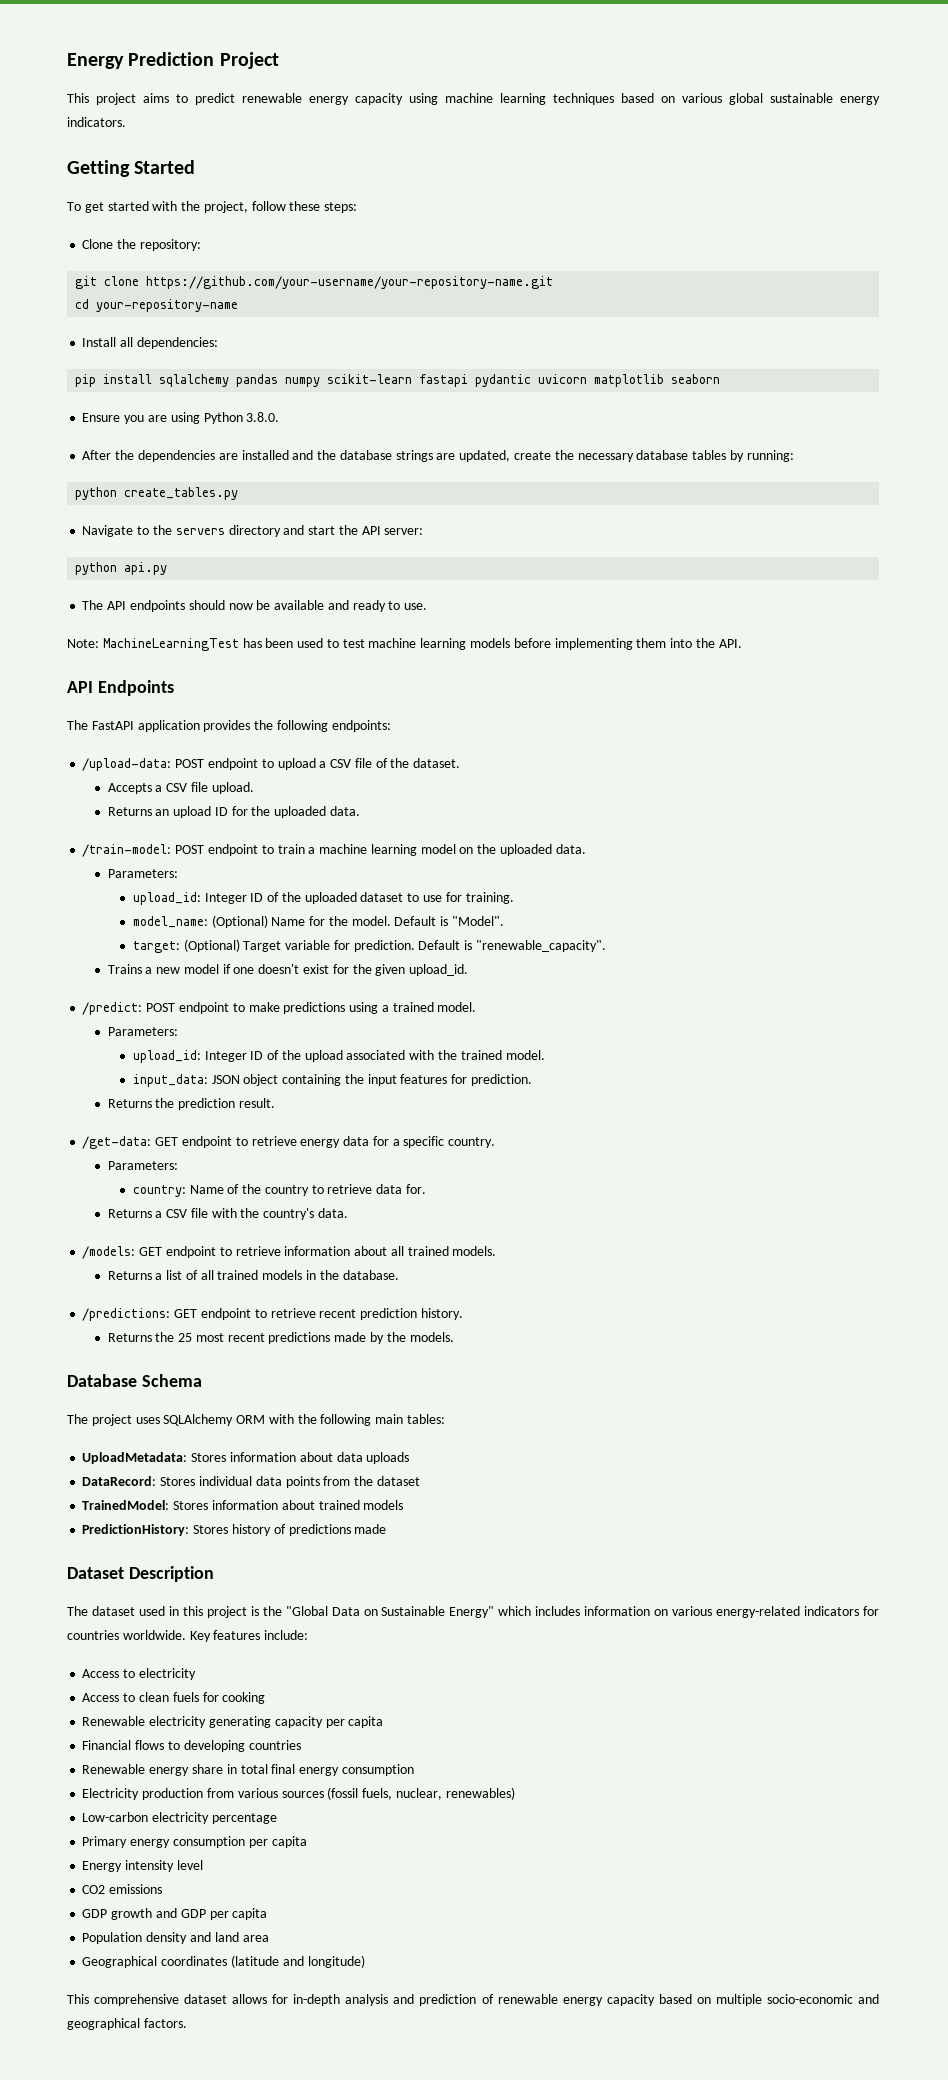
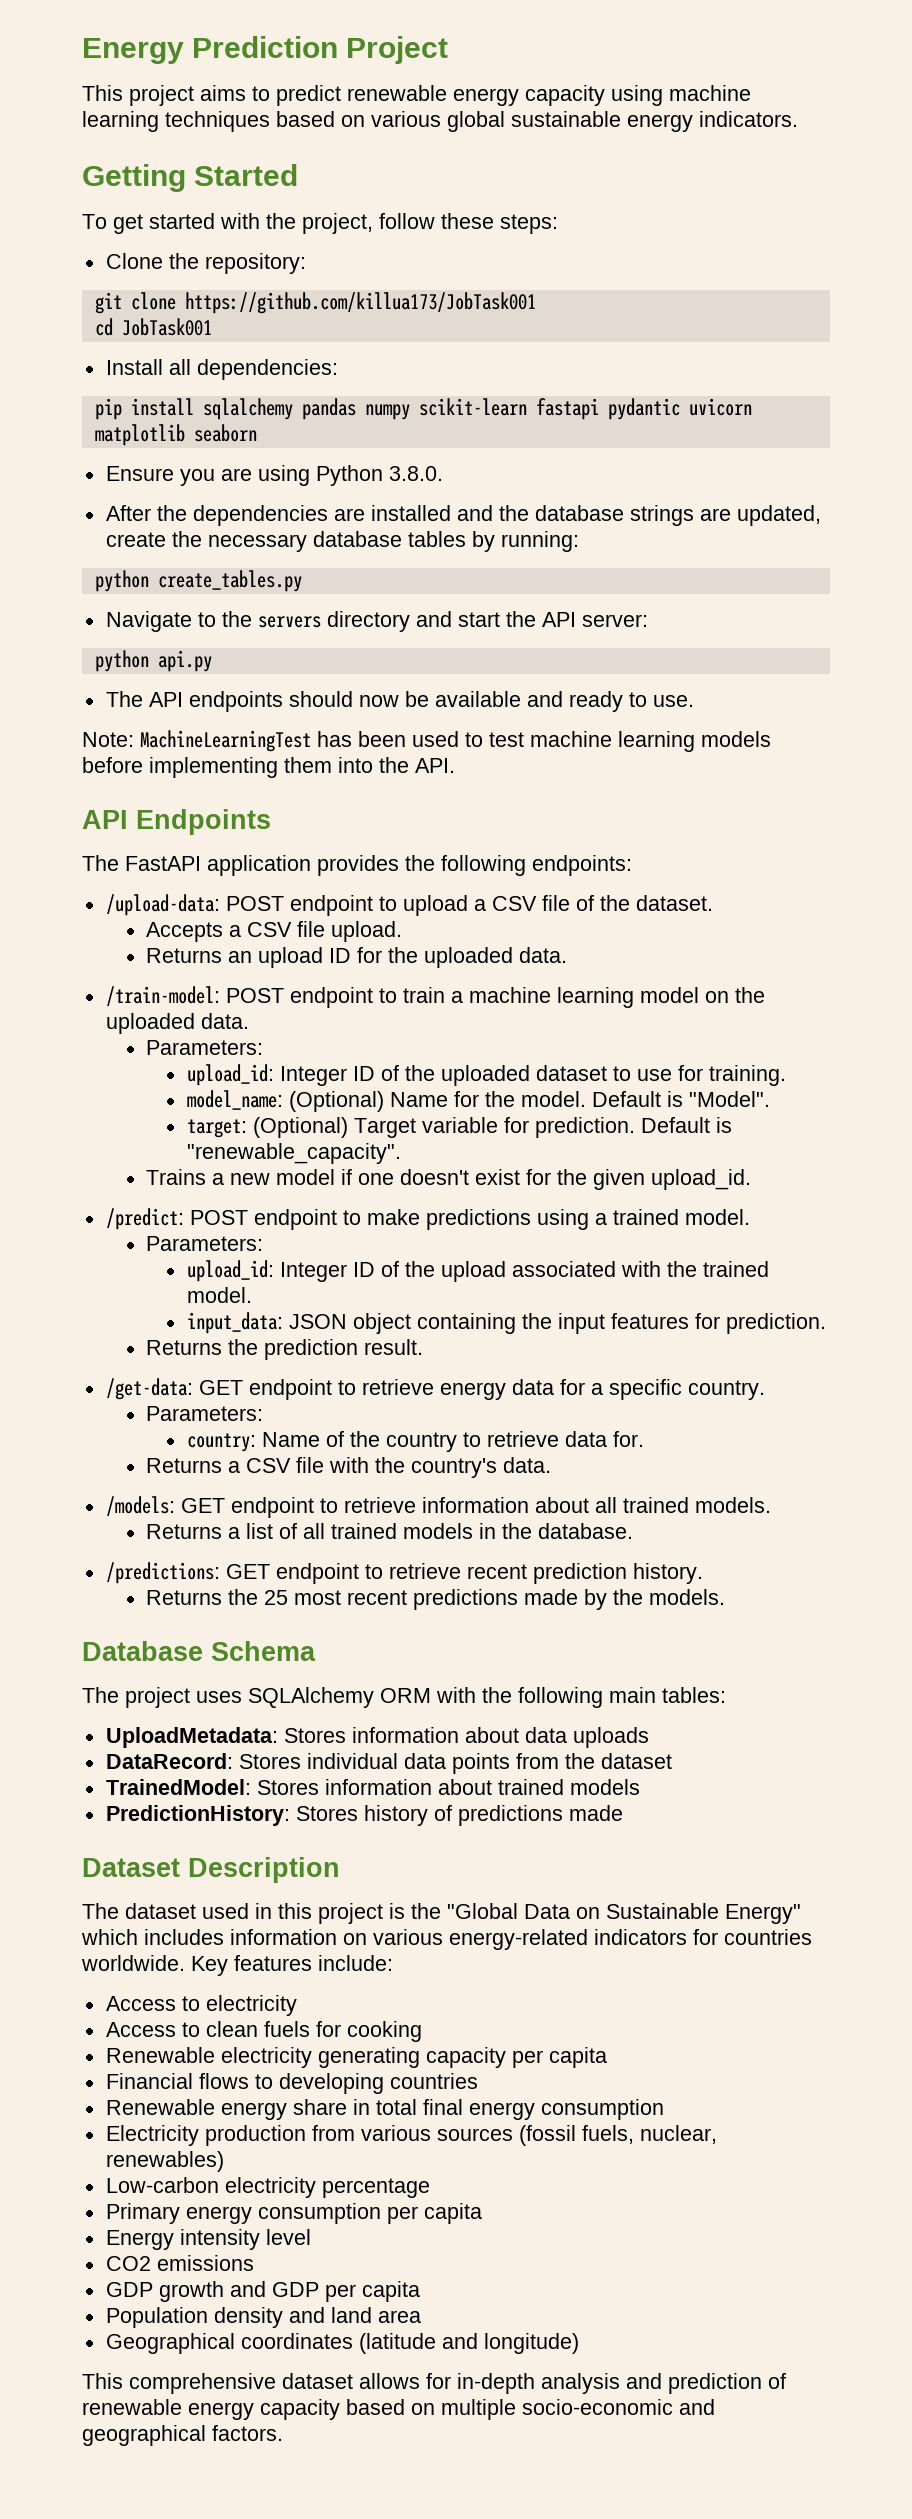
- git clone https://github.com/your-username/your-repository-name.git
+ git clone https://github.com/killua173/JobTask001
- cd your-repository-name
+ cd JobTask001

